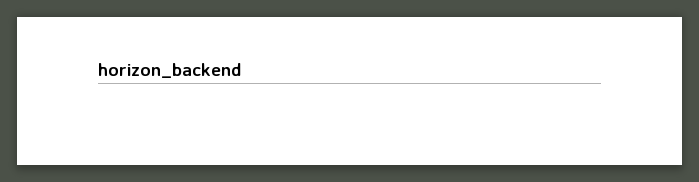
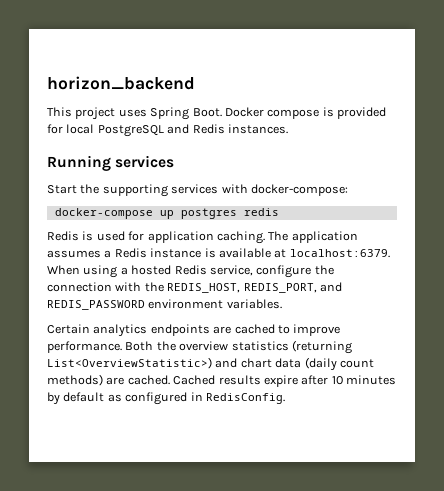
+ This project uses Spring Boot. Docker compose is provided for local PostgreSQL and Redis instances.
+ Running services
+ Start the supporting services with docker-compose:
+ docker-compose up postgres redis
+ Redis is used for application caching. The application assumes a Redis instance is available at localhost:6379. When using a hosted Redis service, configure the connection with the REDIS_HOST, REDIS_PORT, and REDIS_PASSWORD environment variables.
+ Certain analytics endpoints are cached to improve performance. Both the overview statistics (returning List<OverviewStatistic>) and chart data (daily count methods) are cached. Cached results expire after 10 minutes by default as configured in RedisConfig.

